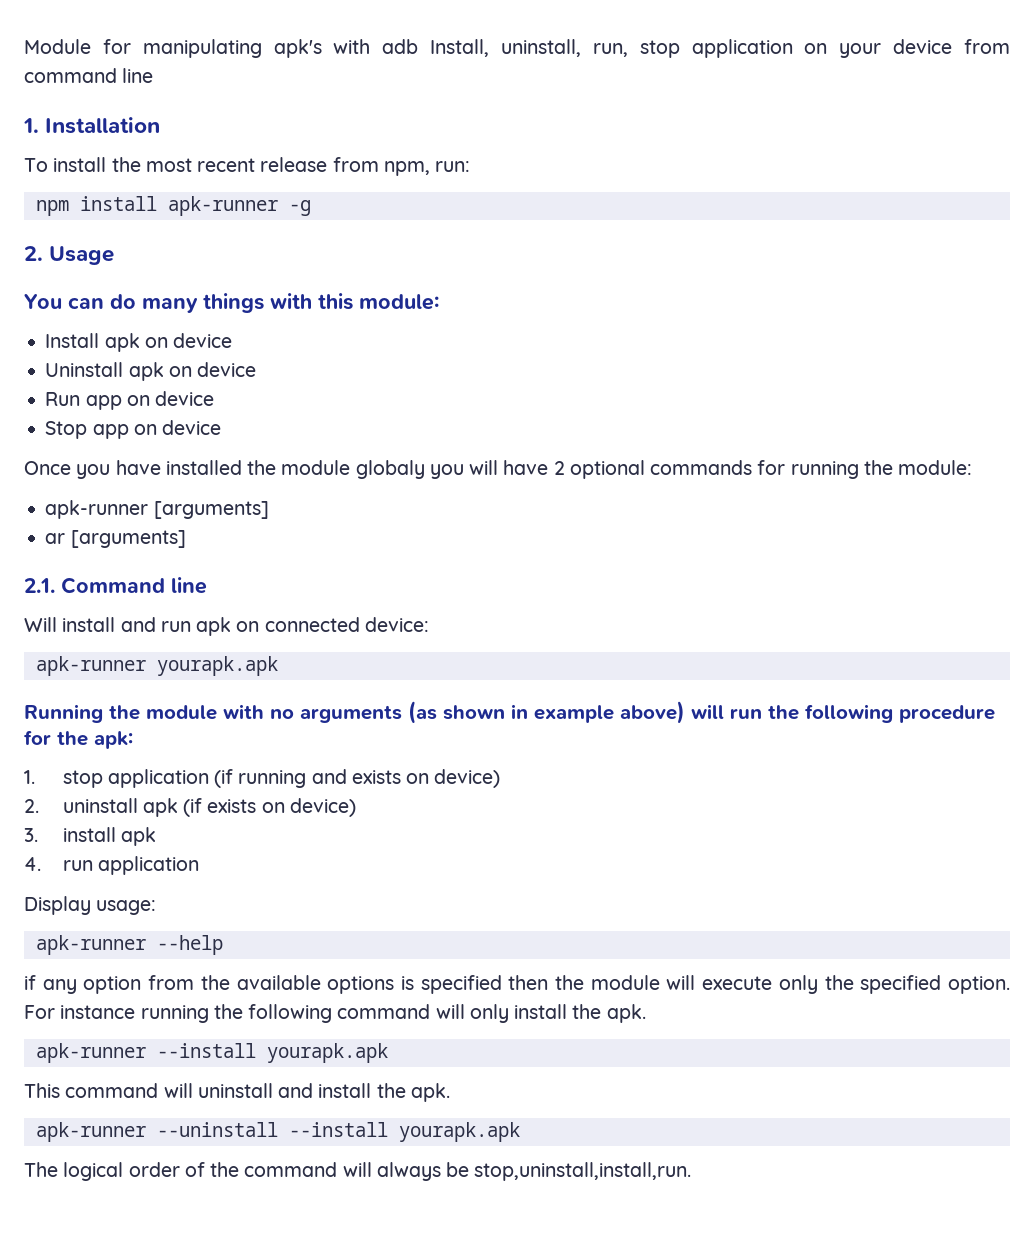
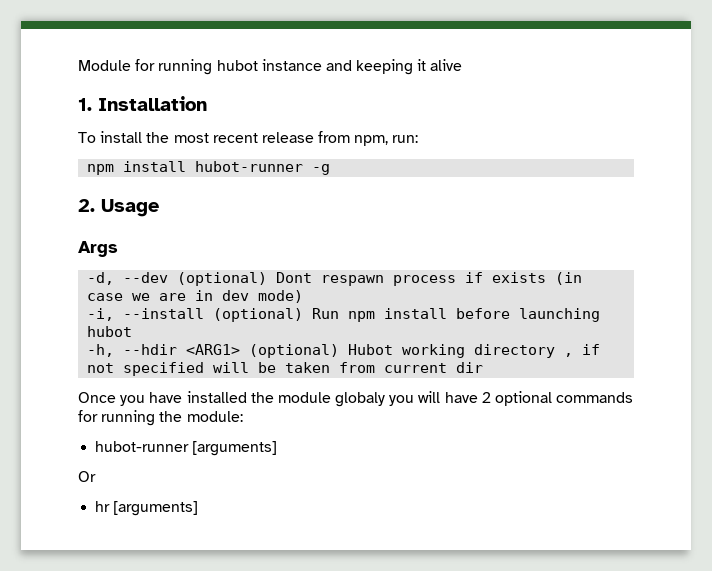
- Module for manipulating apk's with adb Install, uninstall, run, stop application on your device from command line
+ Module for running hubot instance and keeping it alive
- npm install apk-runner -g
+ npm install hubot-runner -g
- You can do many things with this module:
- Install apk on device
- Uninstall apk on device
- Run app on device
- Stop app on device
+ Args
+ -d, --dev (optional) Dont respawn process if exists (in case we are in dev mode)
+ -i, --install (optional) Run npm install before launching hubot
+ -h, --hdir <ARG1> (optional) Hubot working directory , if not specified will be taken from current dir
- apk-runner [arguments]
- ar [arguments]
- 2.1. Command line
- Will install and run apk on connected device:
- apk-runner yourapk.apk
- Running the module with no arguments (as shown in example above) will run the following procedure for the apk:
- 1. stop application (if running and exists on device)
- 2. uninstall apk (if exists on device)
- 3. install apk
- 4. run application
- Display usage:
- apk-runner --help
- if any option from the available options is specified then the module will execute only the specified option. For instance running the following command will only install the apk.
- apk-runner --install yourapk.apk
- This command will uninstall and install the apk.
- apk-runner --uninstall --install yourapk.apk
- The logical order of the command will always be stop,uninstall,install,run.
+ hubot-runner [arguments]
+ Or
+ hr [arguments]

